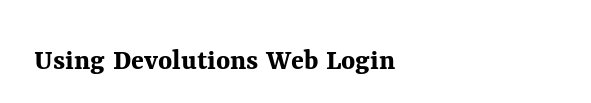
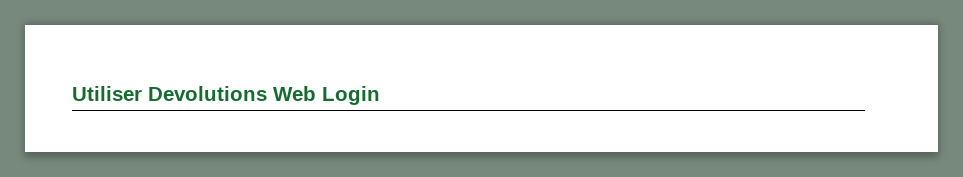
- Using Devolutions Web Login
+ Utiliser Devolutions Web Login

